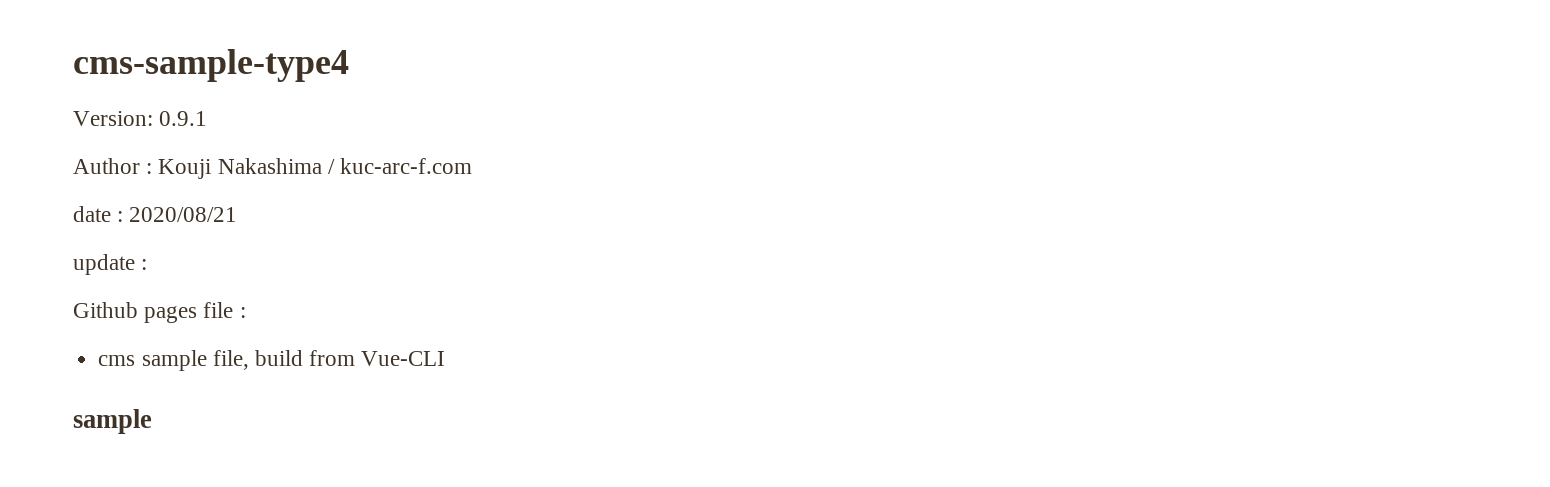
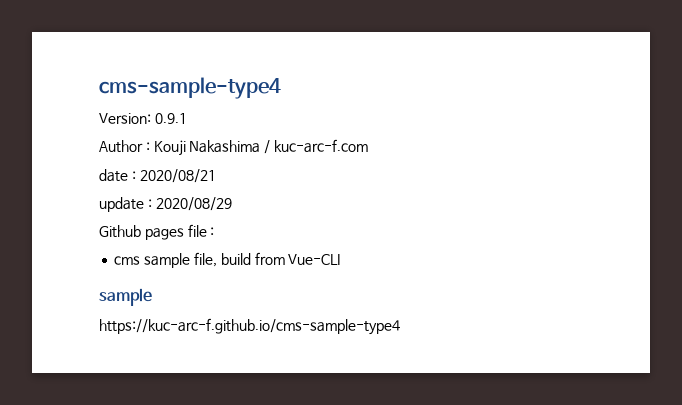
- update :
+ update : 2020/08/29
+ https://kuc-arc-f.github.io/cms-sample-type4

